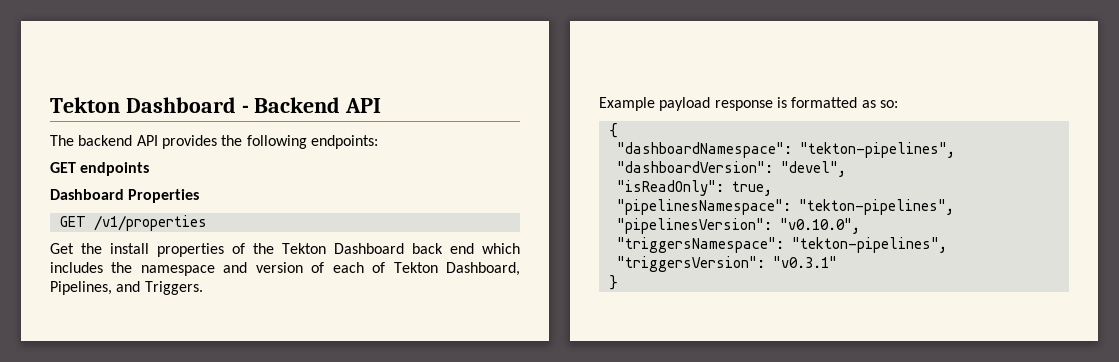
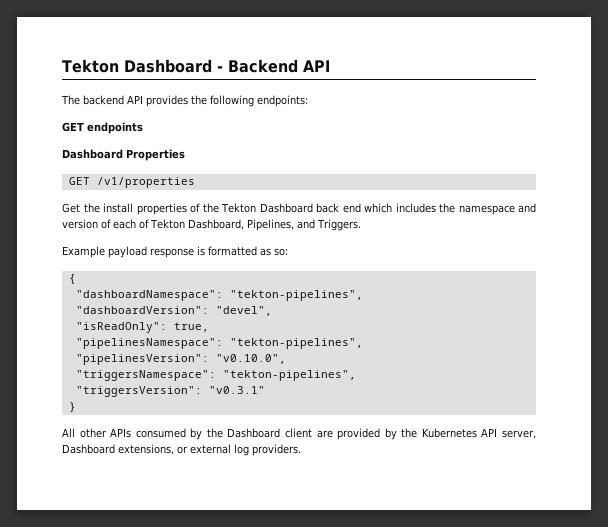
+ All other APIs consumed by the Dashboard client are provided by the Kubernetes API server, Dashboard extensions, or external log providers.

